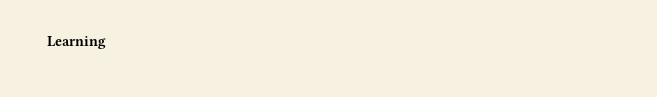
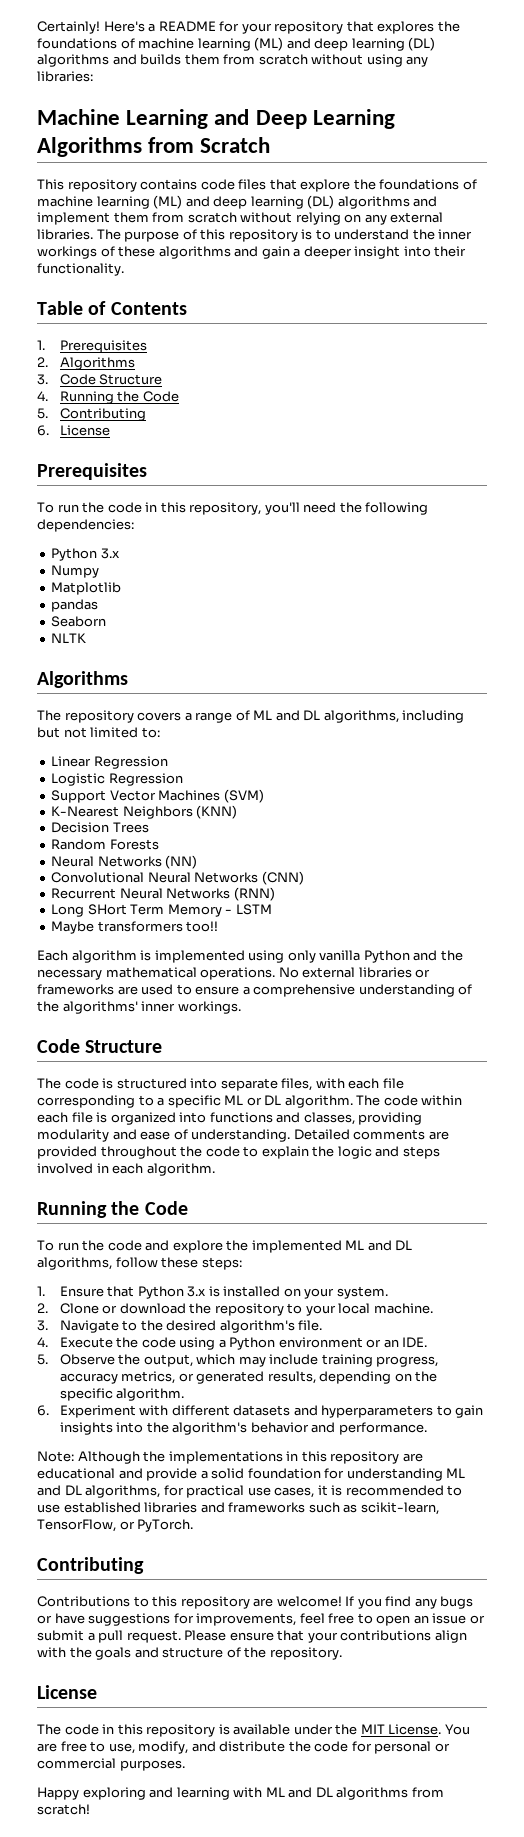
- Learning
+ Certainly! Here's a README for your repository that explores the foundations of machine learning (ML) and deep learning (DL) algorithms and builds them from scratch without using any libraries:
+ Machine Learning and Deep Learning Algorithms from Scratch
+ This repository contains code files that explore the foundations of machine learning (ML) and deep learning (DL) algorithms and implement them from scratch without relying on any external libraries. The purpose of this repository is to understand the inner workings of these algorithms and gain a deeper insight into their functionality.
+ Table of Contents
+ 1. Prerequisites
+ 2. Algorithms
+ 3. Code Structure
+ 4. Running the Code
+ 5. Contributing
+ 6. License
+ Prerequisites
+ To run the code in this repository, you'll need the following dependencies:
+ Python 3.x
+ Numpy
+ Matplotlib
+ pandas
+ Seaborn
+ NLTK
+ Algorithms
+ The repository covers a range of ML and DL algorithms, including but not limited to:
+ Linear Regression
+ Logistic Regression
+ Support Vector Machines (SVM)
+ K-Nearest Neighbors (KNN)
+ Decision Trees
+ Random Forests
+ Neural Networks (NN)
+ Convolutional Neural Networks (CNN)
+ Recurrent Neural Networks (RNN)
+ Long SHort Term Memory - LSTM
+ Maybe transformers too!!
+ Each algorithm is implemented using only vanilla Python and the necessary mathematical operations. No external libraries or frameworks are used to ensure a comprehensive understanding of the algorithms' inner workings.
+ Code Structure
+ The code is structured into separate files, with each file corresponding to a specific ML or DL algorithm. The code within each file is organized into functions and classes, providing modularity and ease of understanding. Detailed comments are provided throughout the code to explain the logic and steps involved in each algorithm.
+ Running the Code
+ To run the code and explore the implemented ML and DL algorithms, follow these steps:
+ 1. Ensure that Python 3.x is installed on your system.
+ 2. Clone or download the repository to your local machine.
+ 3. Navigate to the desired algorithm's file.
+ 4. Execute the code using a Python environment or an IDE.
+ 5. Observe the output, which may include training progress, accuracy metrics, or generated results, depending on the specific algorithm.
+ 6. Experiment with different datasets and hyperparameters to gain insights into the algorithm's behavior and performance.
+ Note: Although the implementations in this repository are educational and provide a solid foundation for understanding ML and DL algorithms, for practical use cases, it is recommended to use established libraries and frameworks such as scikit-learn, TensorFlow, or PyTorch.
+ Contributing
+ Contributions to this repository are welcome! If you find any bugs or have suggestions for improvements, feel free to open an issue or submit a pull request. Please ensure that your contributions align with the goals and structure of the repository.
+ License
+ The code in this repository is available under the MIT License. You are free to use, modify, and distribute the code for personal or commercial purposes.
+ Happy exploring and learning with ML and DL algorithms from scratch!

